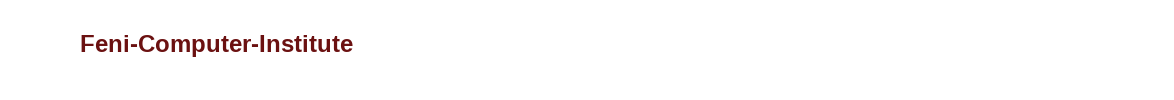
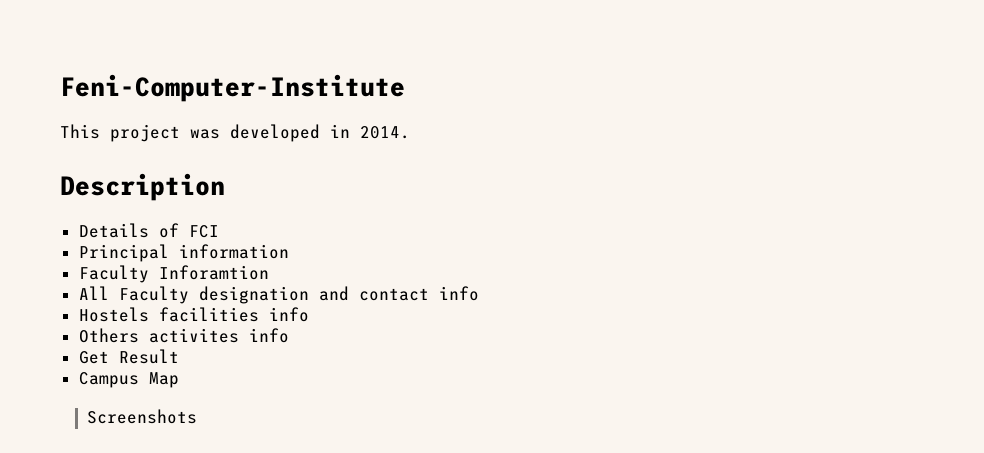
+ This project was developed in 2014.
+ Description
+ Details of FCI
+ Principal information
+ Faculty Inforamtion
+ All Faculty designation and contact info
+ Hostels facilities info
+ Others activites info
+ Get Result
+ Campus Map
+ Screenshots

